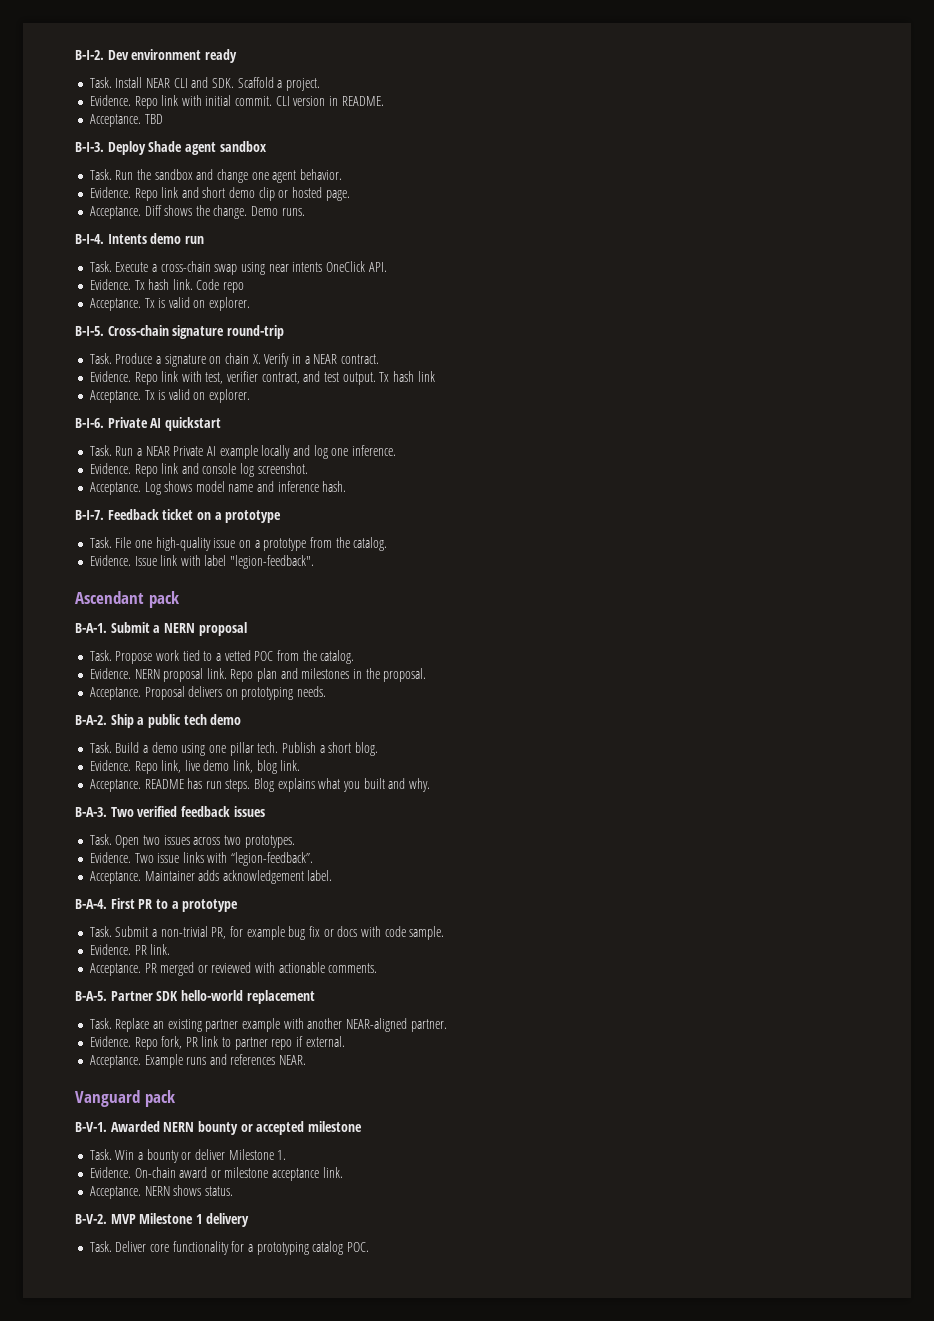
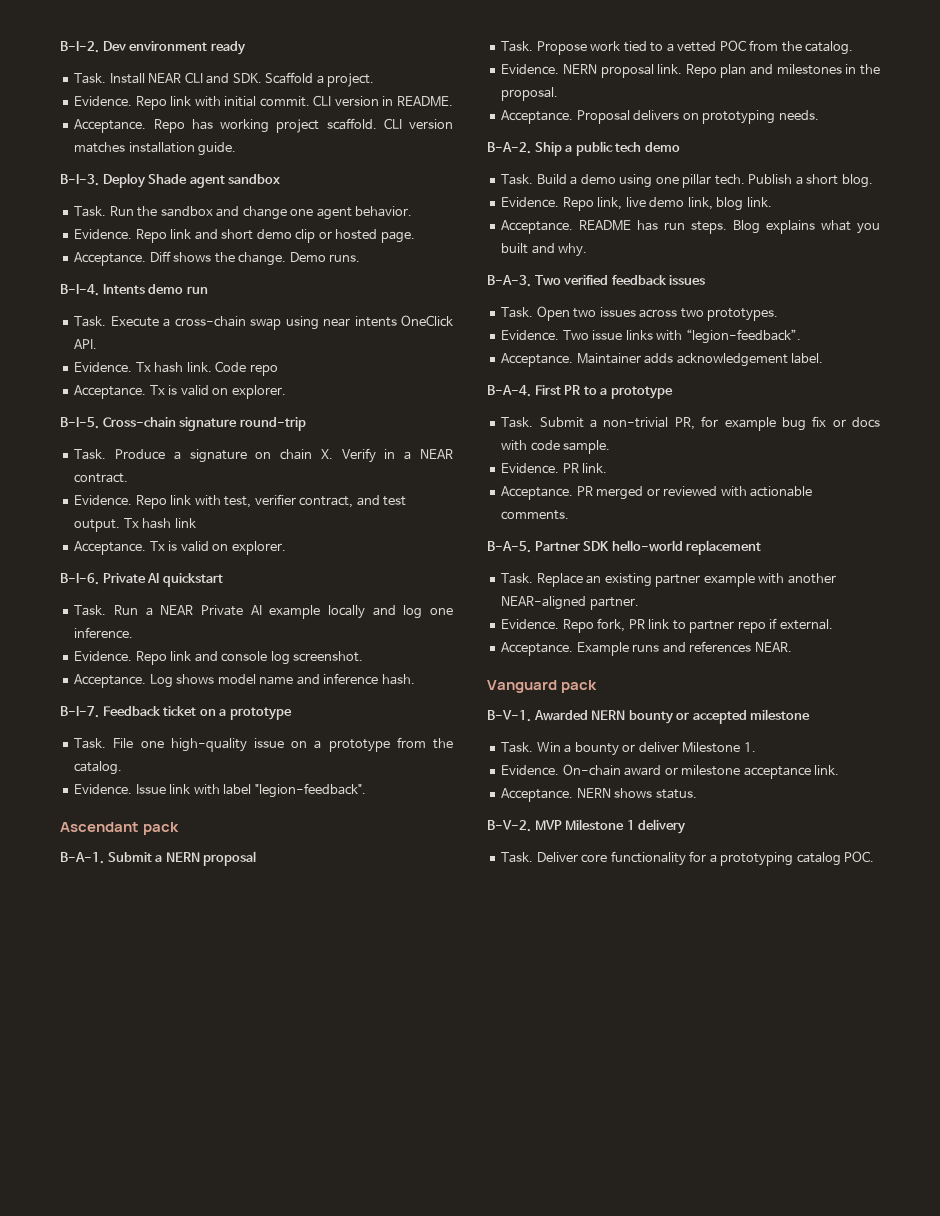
- TBD
+ Repo has working project scaffold. CLI version matches installation guide.

